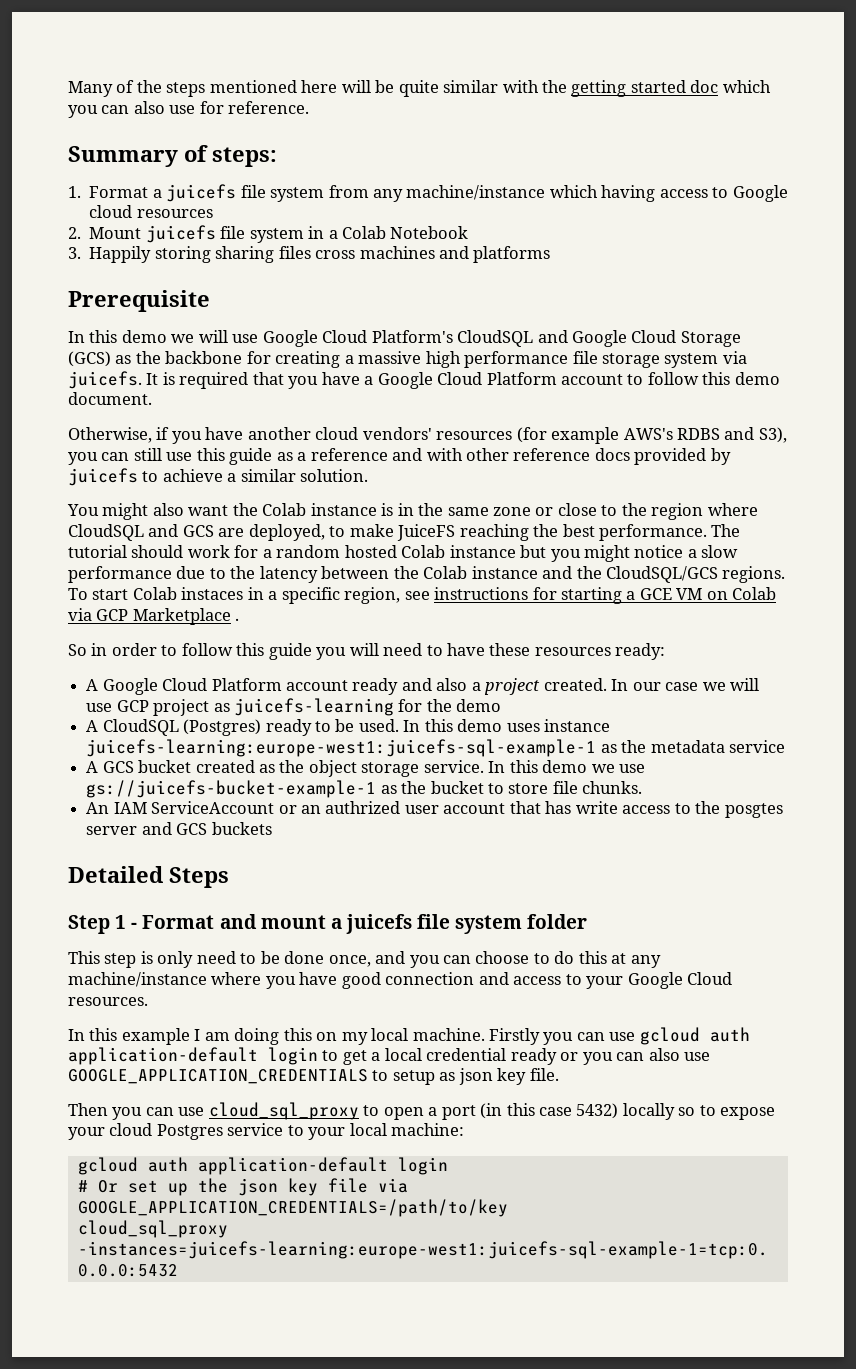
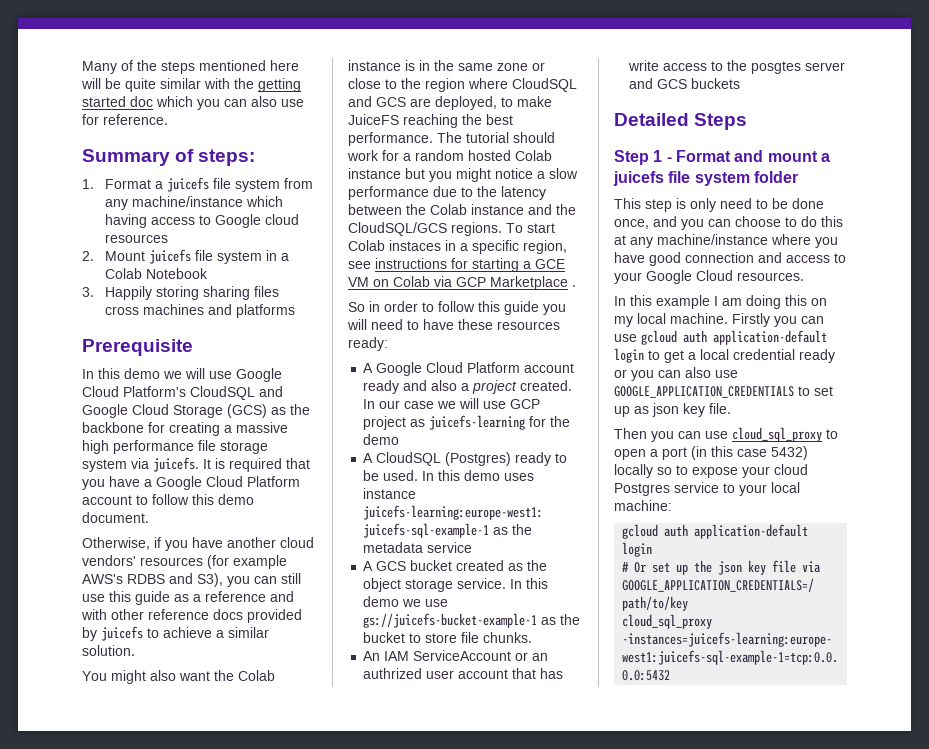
- Firstly you can use gcloud auth application-default login to get a local credential ready or you can also use GOOGLE_APPLICATION_CREDENTIALS to setup as json key file.
+ Firstly you can use gcloud auth application-default login to get a local credential ready or you can also use GOOGLE_APPLICATION_CREDENTIALS to set up as json key file.

